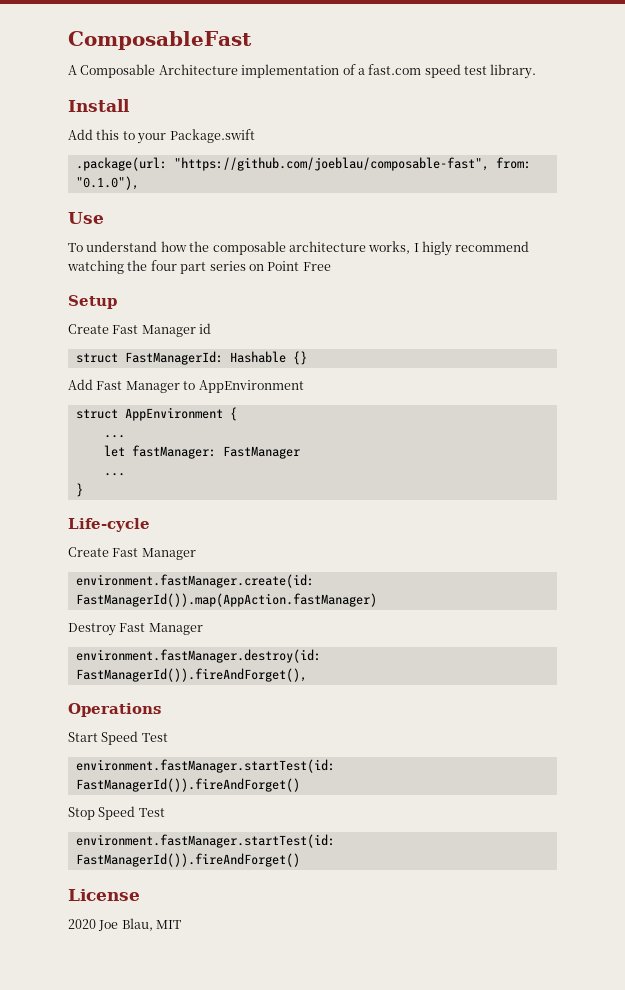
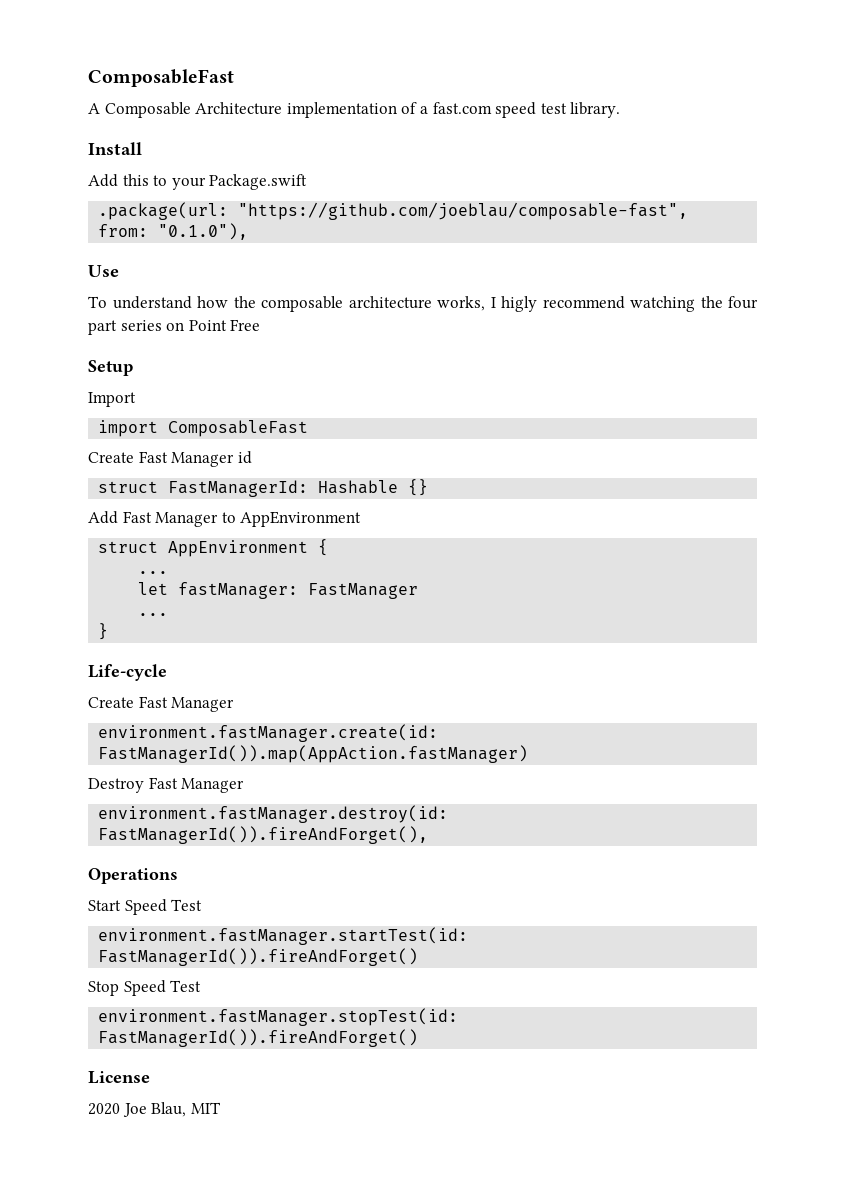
+ Import
+ import ComposableFast
  Stop Speed Test
- environment.fastManager.startTest(id: FastManagerId()).fireAndForget()
+ environment.fastManager.stopTest(id: FastManagerId()).fireAndForget()

